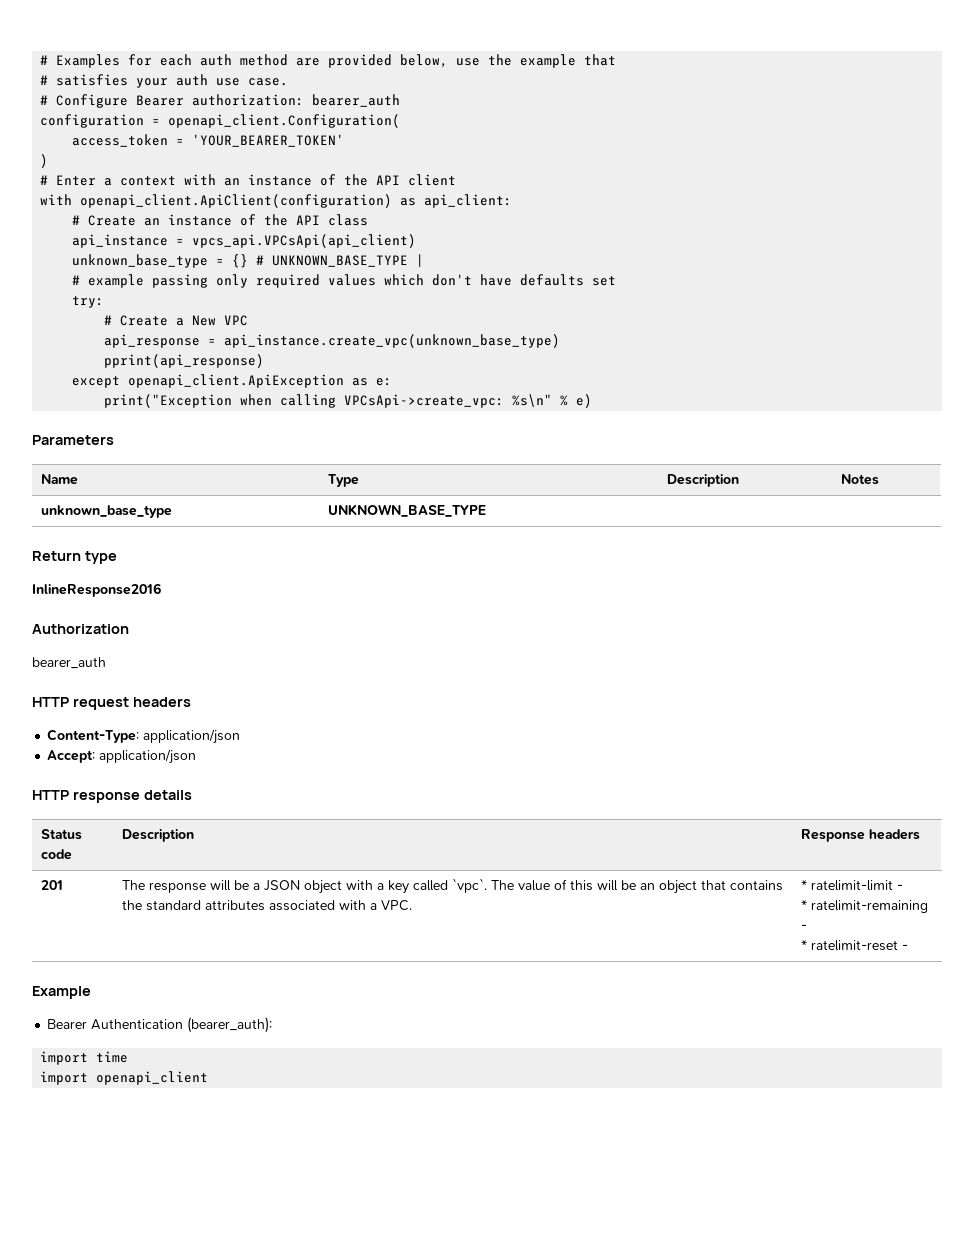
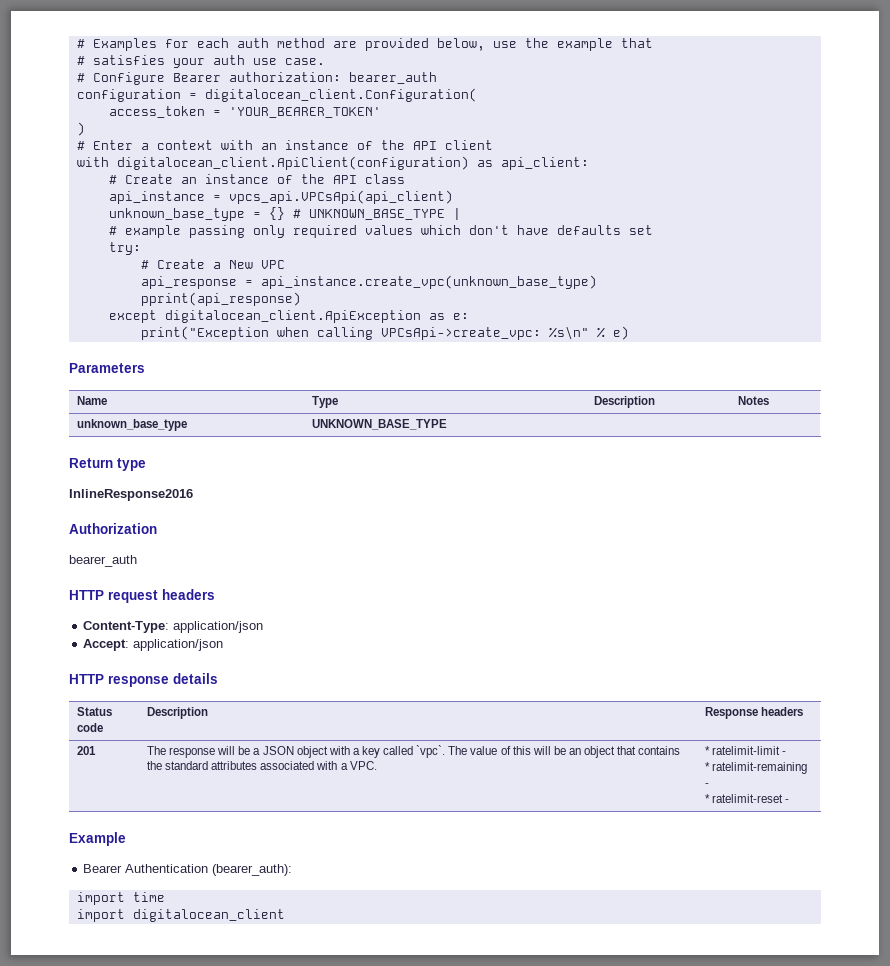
- configuration = openapi_client.Configuration(
+ configuration = digitalocean_client.Configuration(
- with openapi_client.ApiClient(configuration) as api_client:
+ with digitalocean_client.ApiClient(configuration) as api_client:
- except openapi_client.ApiException as e:
+ except digitalocean_client.ApiException as e:
- import openapi_client
+ import digitalocean_client

